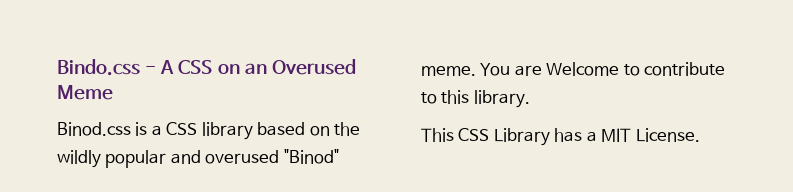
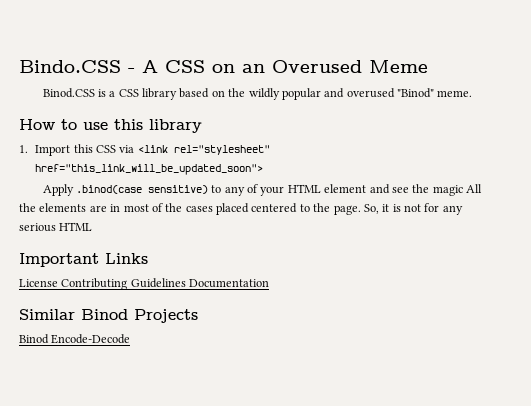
- Bindo.css - A CSS on an Overused Meme
+ Bindo.CSS - A CSS on an Overused Meme
- Binod.css is a CSS library based on the wildly popular and overused "Binod" meme. You are Welcome to contribute to this library.
- This CSS Library has a MIT License.
+ Binod.CSS is a CSS library based on the wildly popular and overused "Binod" meme.
+ How to use this library
+ 1. Import this CSS via <link rel="stylesheet" href="this_link_will_be_updated_soon">
+ Apply .binod(case sensitive) to any of your HTML element and see the magic All the elements are in most of the cases placed centered to the page. So, it is not for any serious HTML
+ Important Links
+ License Contributing Guidelines Documentation
+ Similar Binod Projects
+ Binod Encode-Decode

